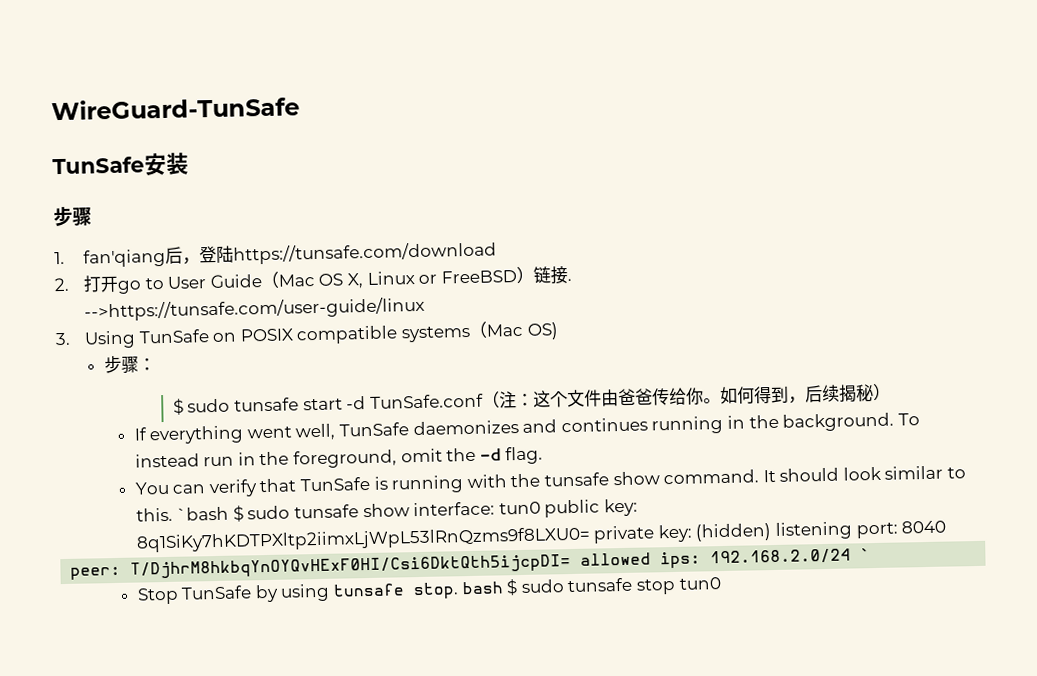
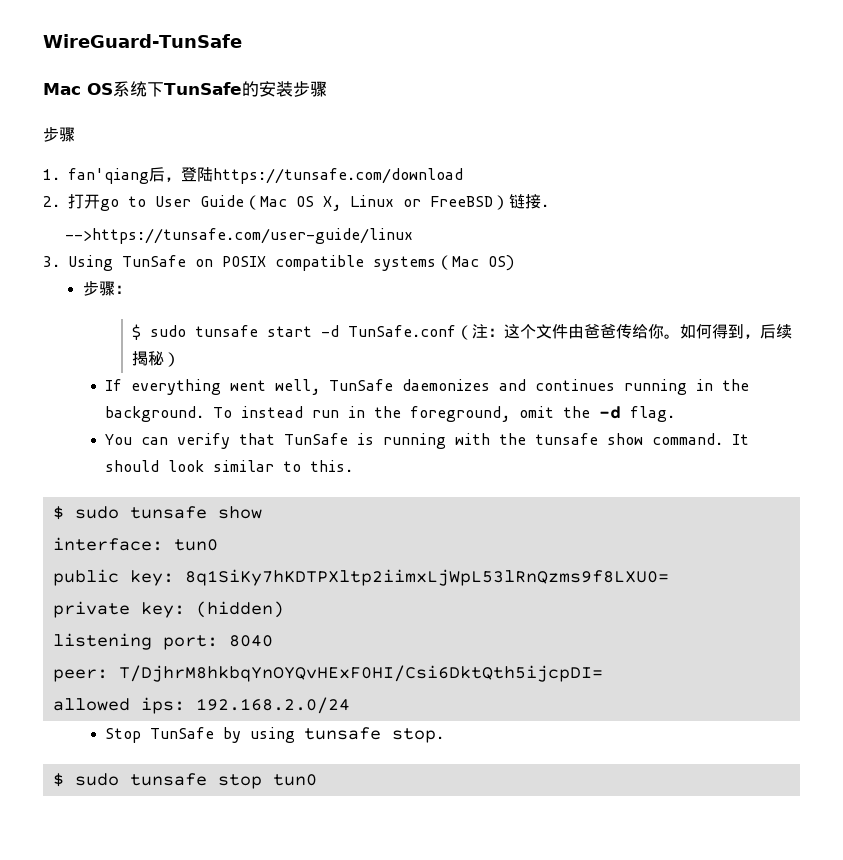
- TunSafe安装
+ Mac OS系统下TunSafe的安装步骤
- It should look similar to this. `bash $ sudo tunsafe show interface: tun0 public key: 8q1SiKy7hKDTPXltp2iimxLjWpL53lRnQzms9f8LXU0= private key: (hidden) listening port: 8040
+ It should look similar to this.
+ $ sudo tunsafe show
+ interface: tun0
+ public key: 8q1SiKy7hKDTPXltp2iimxLjWpL53lRnQzms9f8LXU0=
+ private key: (hidden)
+ listening port: 8040
- peer: T/DjhrM8hkbqYnOYQvHExF0HI/Csi6DktQth5ijcpDI= allowed ips: 192.168.2.0/24 `
+ peer: T/DjhrM8hkbqYnOYQvHExF0HI/Csi6DktQth5ijcpDI=
+ allowed ips: 192.168.2.0/24
- Stop TunSafe by using tunsafe stop. bash $ sudo tunsafe stop tun0
+ Stop TunSafe by using tunsafe stop.
+ $ sudo tunsafe stop tun0

